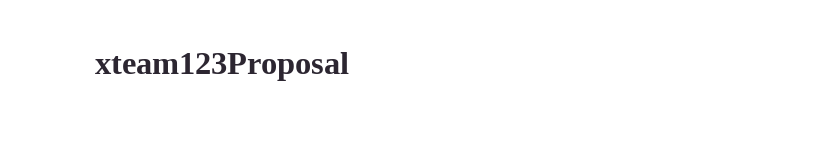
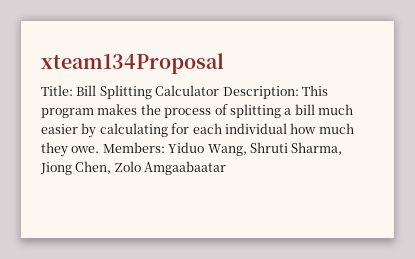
- xteam123Proposal
+ xteam134Proposal
+ Title: Bill Splitting Calculator Description: This program makes the process of splitting a bill much easier by calculating for each individual how much they owe. Members: Yiduo Wang, Shruti Sharma, Jiong Chen, Zolo Amgaabaatar

